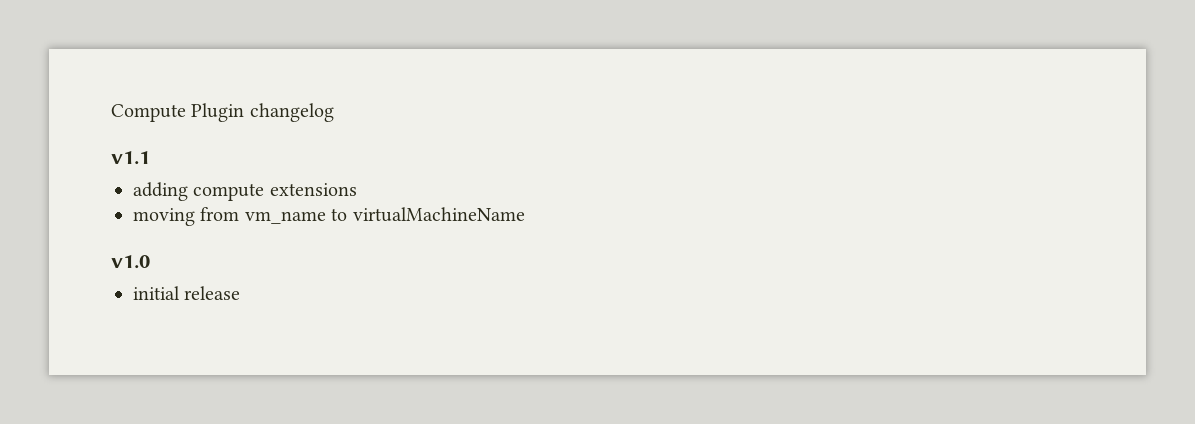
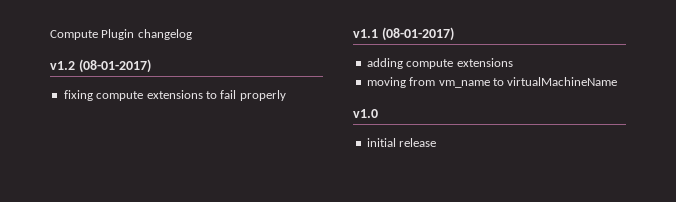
+ v1.2 (08-01-2017)
+ fixing compute extensions to fail properly
- v1.1
+ v1.1 (08-01-2017)

